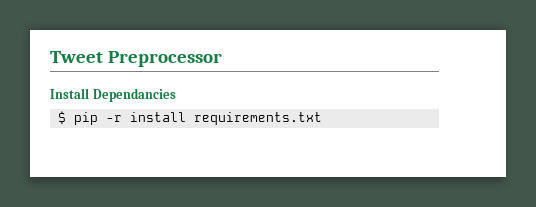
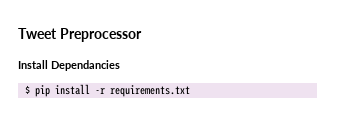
- $ pip -r install requirements.txt
+ $ pip install -r requirements.txt

